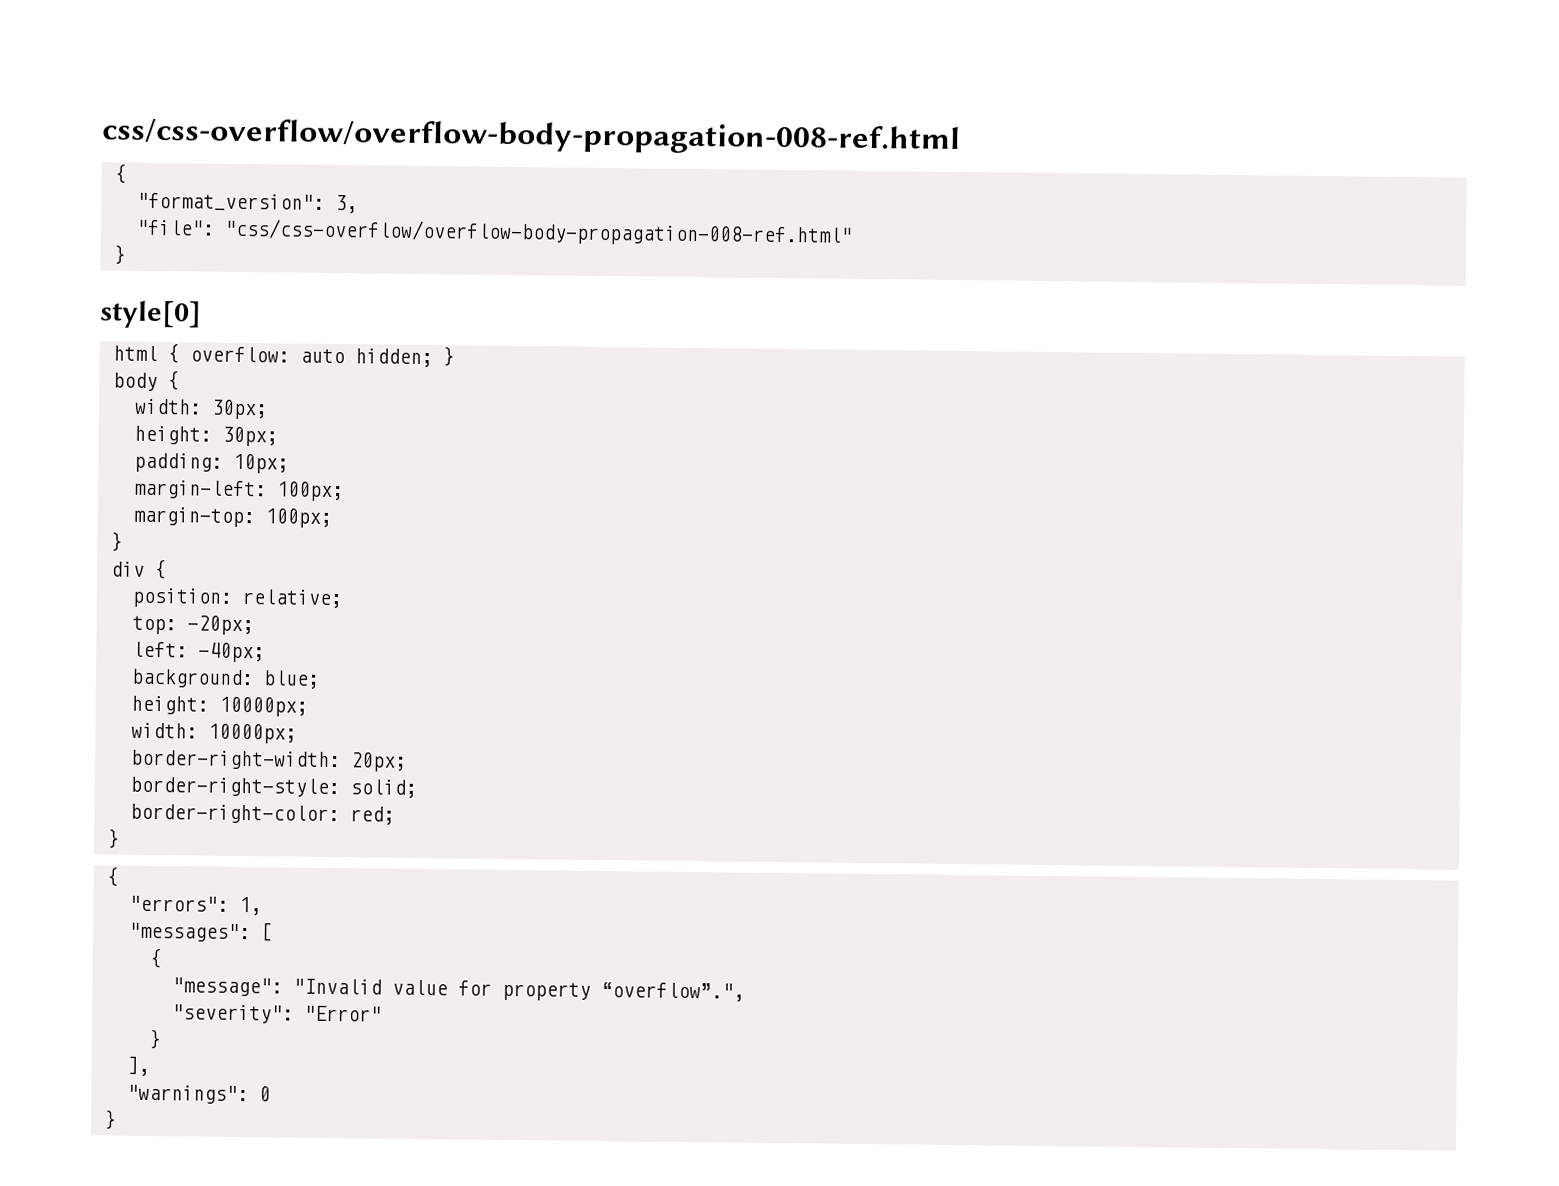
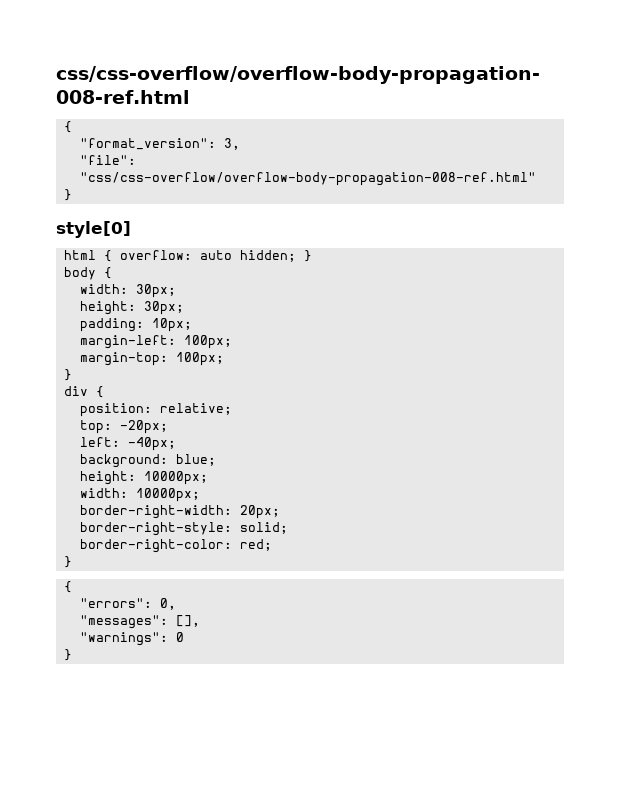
- "errors": 1,
+ "errors": 0,
- "messages": [
- {
- "message": "Invalid value for property “overflow”.",
- "severity": "Error"
- }
- ],
+ "messages": [],

